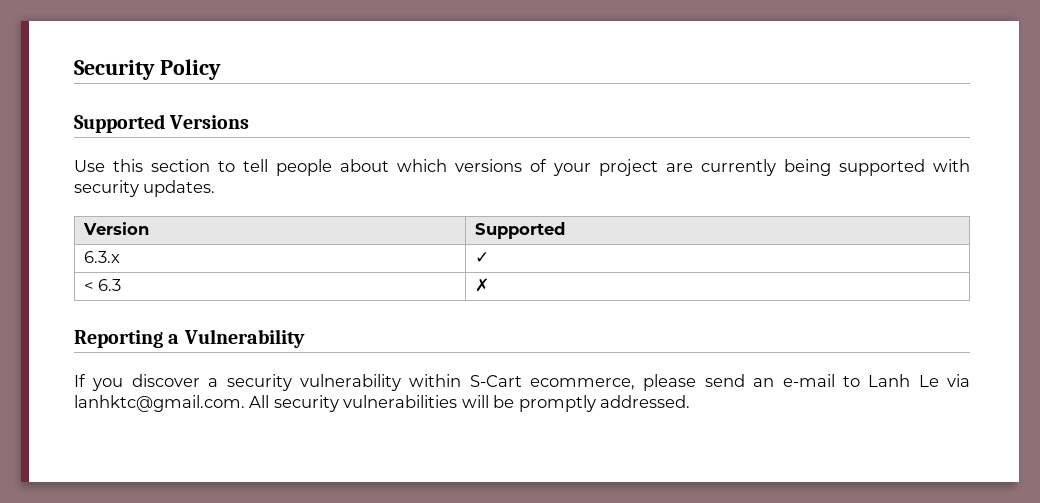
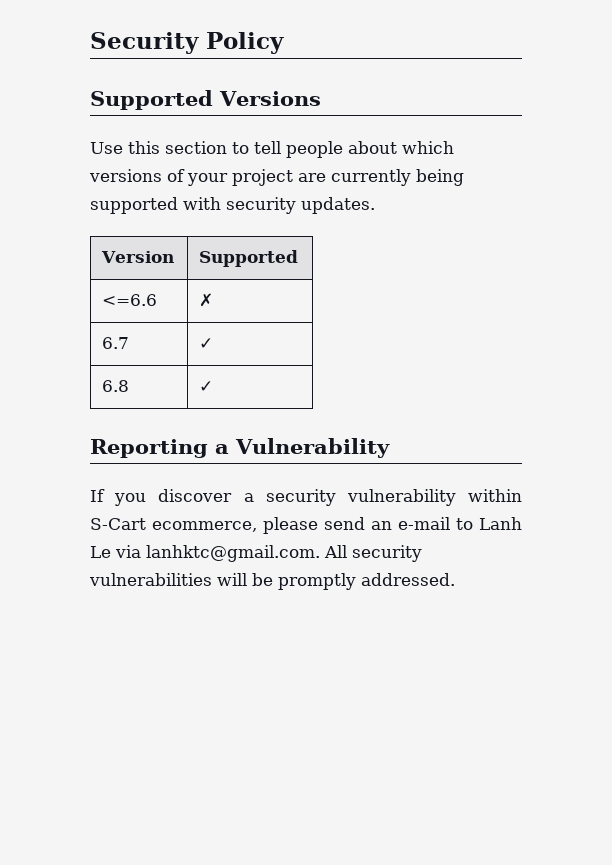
- 6.3.x | ✓
- < 6.3 | ✗
+ <=6.6 | ✗
+ 6.7 | ✓
+ 6.8 | ✓

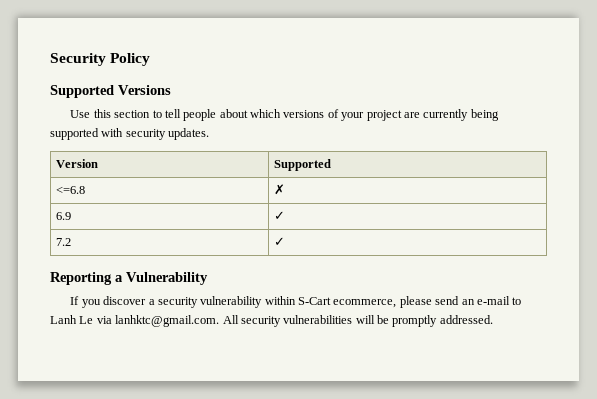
- <=6.6 | ✗
+ <=6.8 | ✗
- 6.7 | ✓
- 6.8 | ✓
+ 6.9 | ✓
+ 7.2 | ✓

